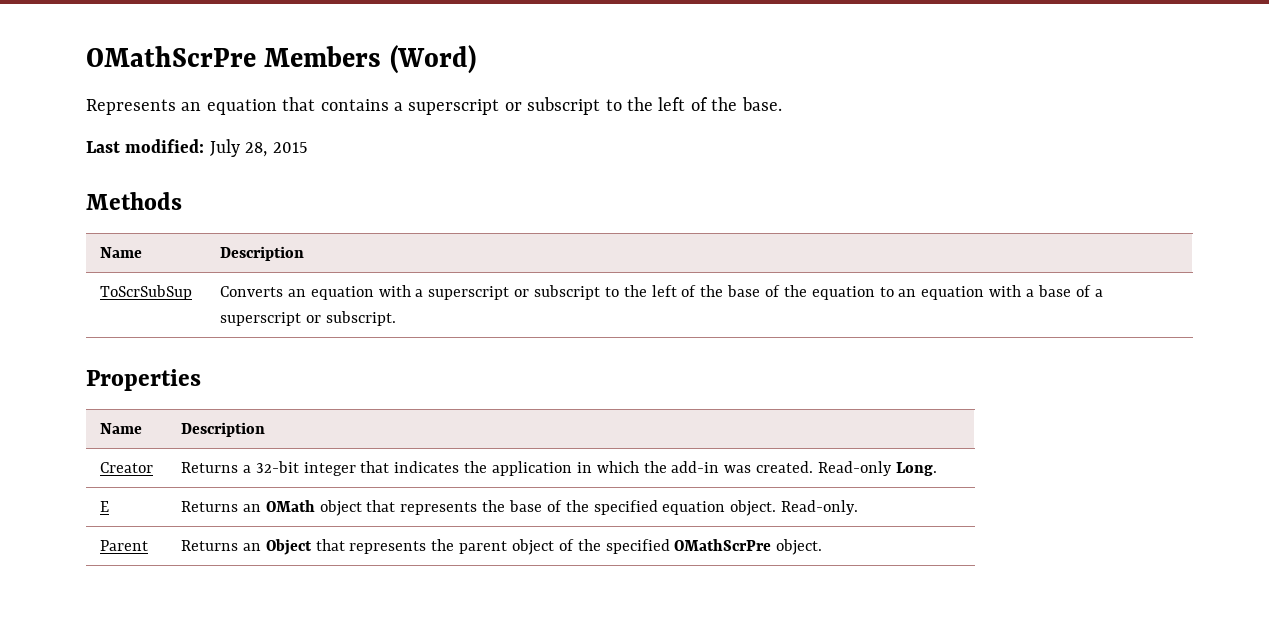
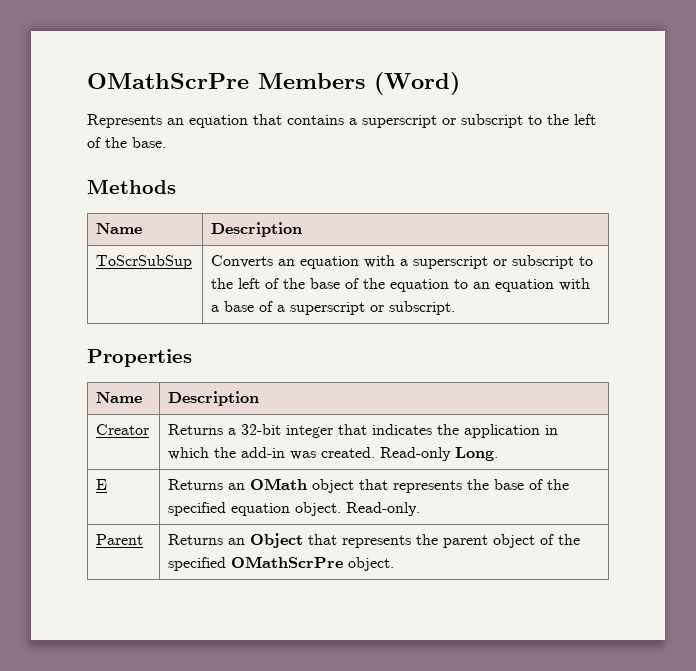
- Last modified: July 28, 2015

